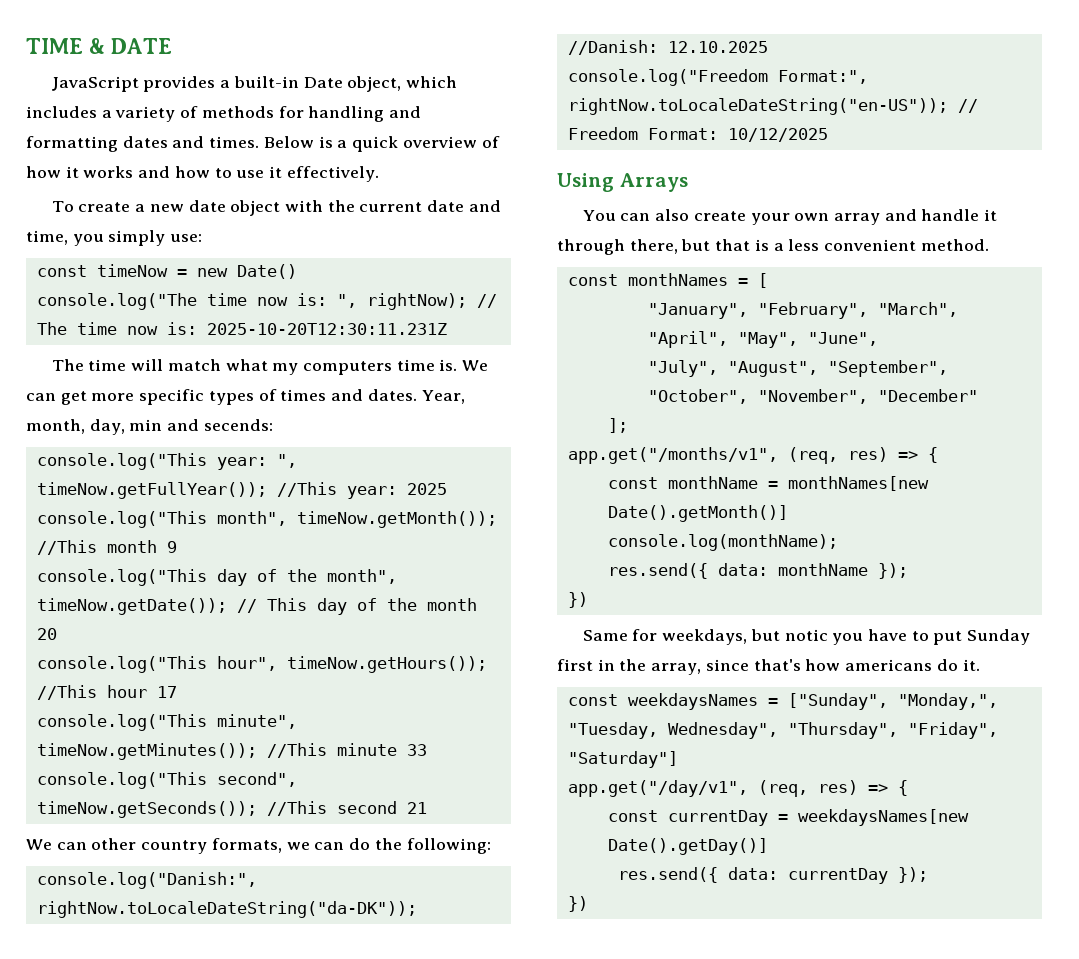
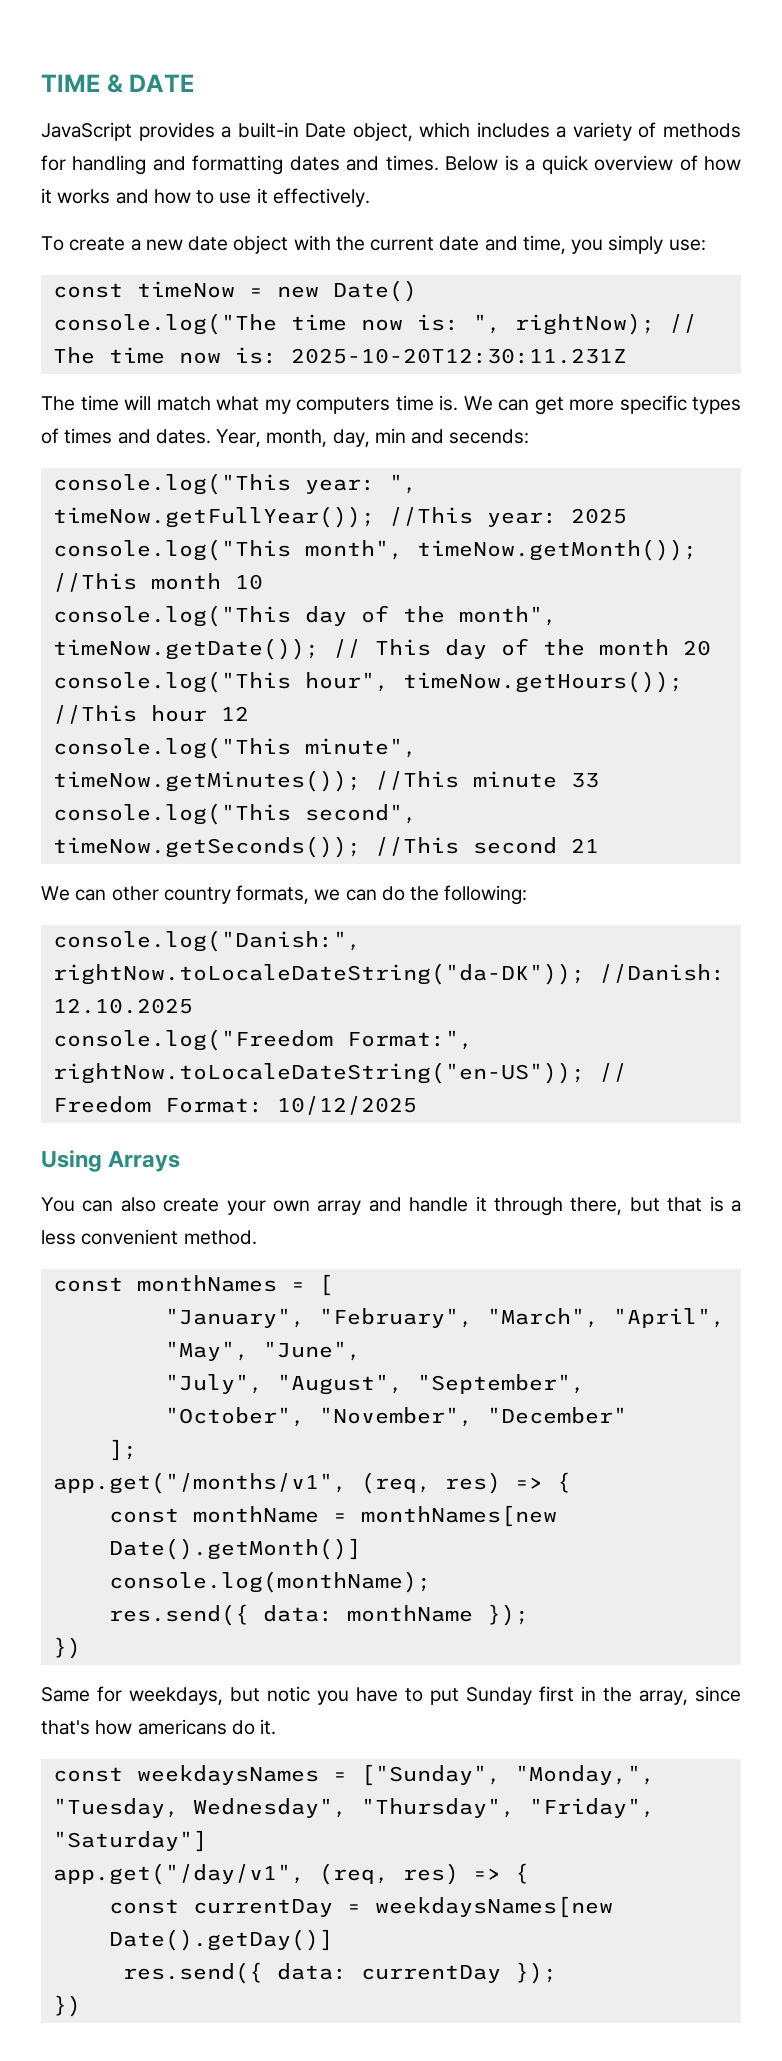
- console.log("This month", timeNow.getMonth()); //This month 9
+ console.log("This month", timeNow.getMonth()); //This month 10
- console.log("This hour", timeNow.getHours()); //This hour 17
+ console.log("This hour", timeNow.getHours()); //This hour 12

